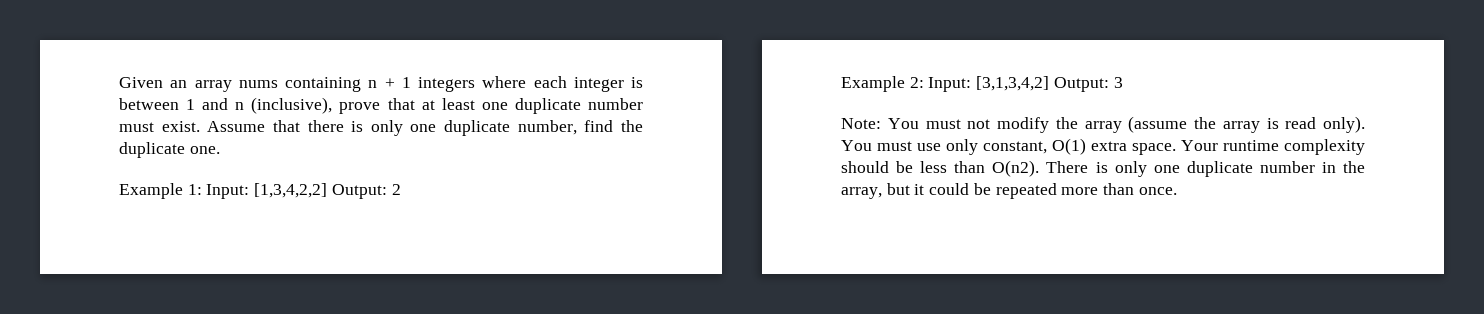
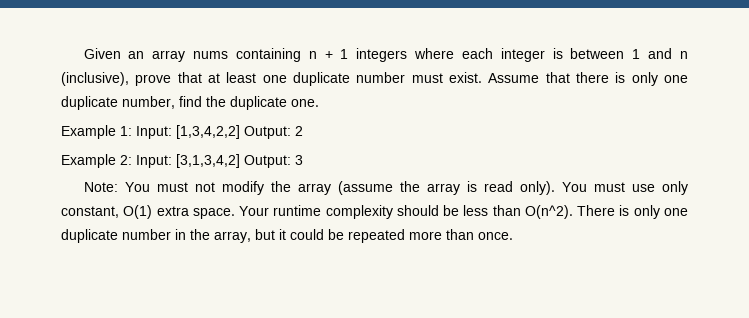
- Your runtime complexity should be less than O(n2).
+ Your runtime complexity should be less than O(n^2).

